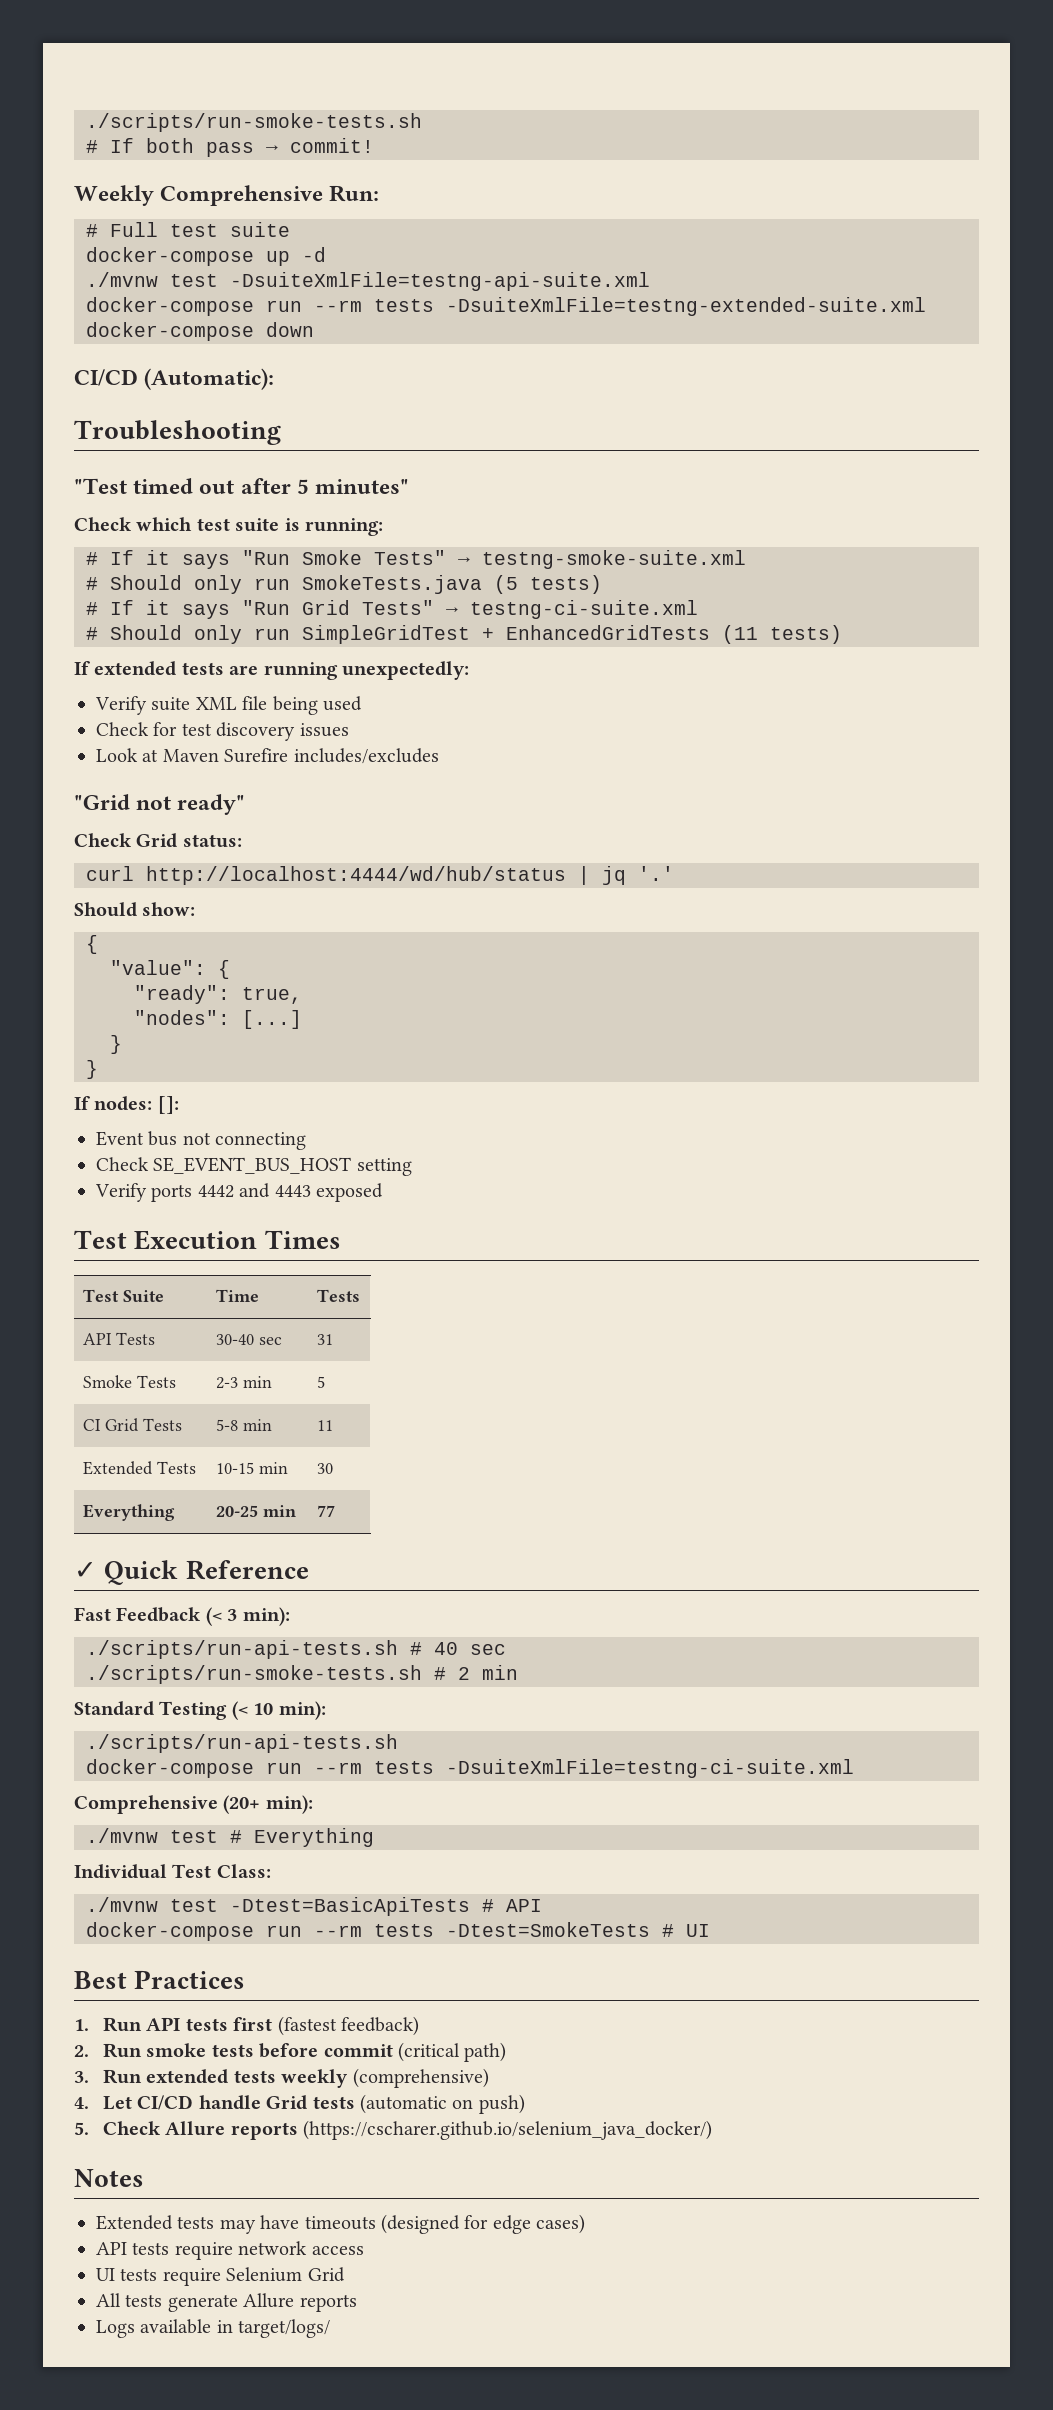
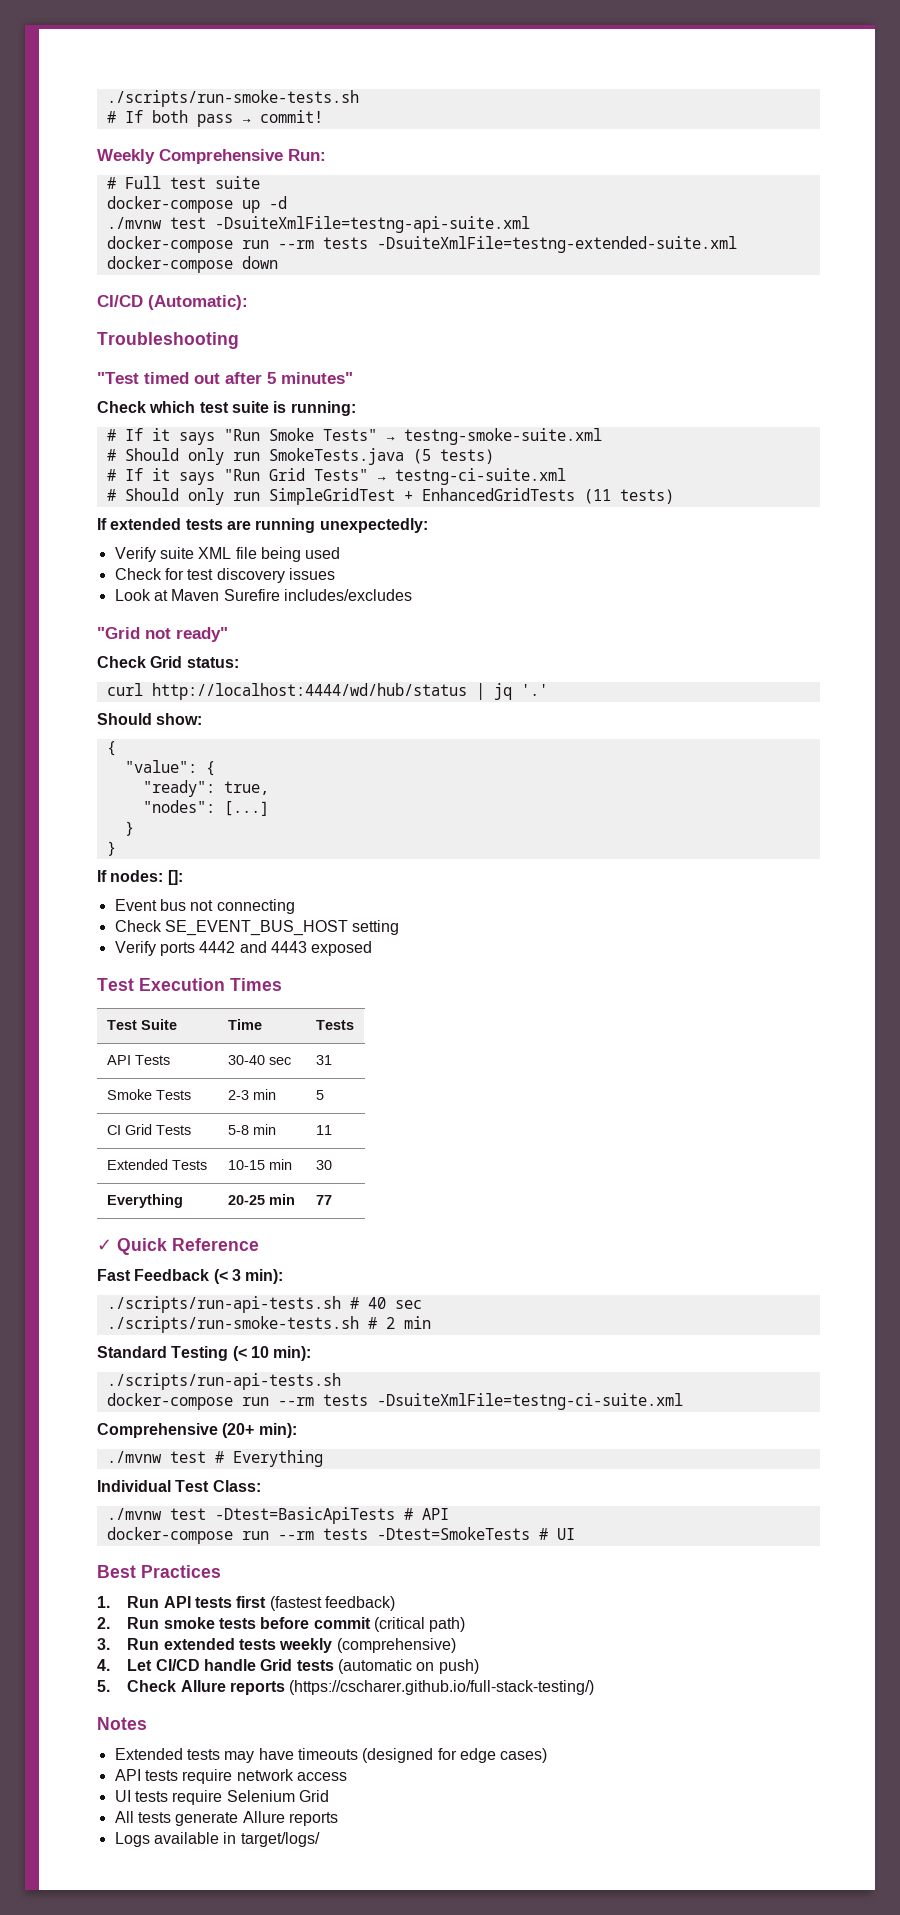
- 5. Check Allure reports (https://cscharer.github.io/selenium_java_docker/)
+ 5. Check Allure reports (https://cscharer.github.io/full-stack-testing/)

